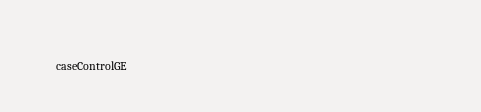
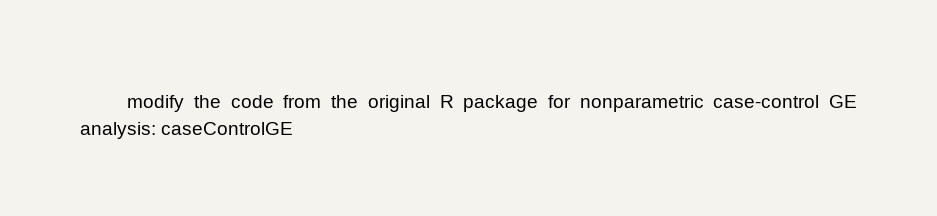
- caseControlGE
+ modify the code from the original R package for nonparametric case-control GE analysis: caseControlGE

